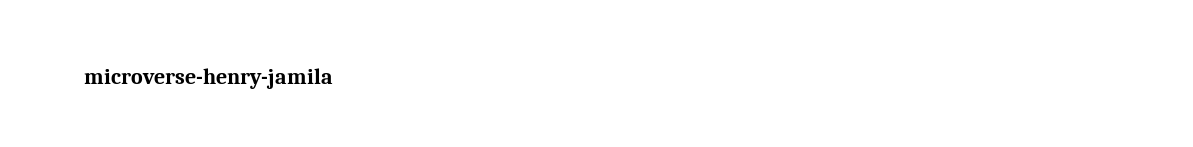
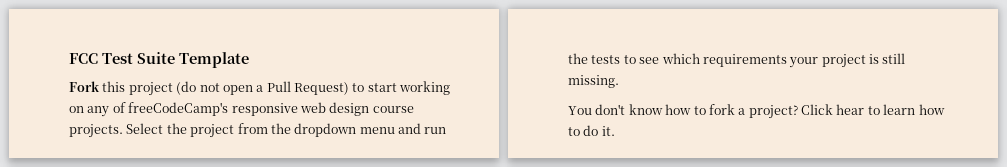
- microverse-henry-jamila
+ FCC Test Suite Template
+ Fork this project (do not open a Pull Request) to start working on any of freeCodeCamp's responsive web design course projects. Select the project from the dropdown menu and run the tests to see which requirements your project is still missing.
+ You don't know how to fork a project? Click hear to learn how to do it.

